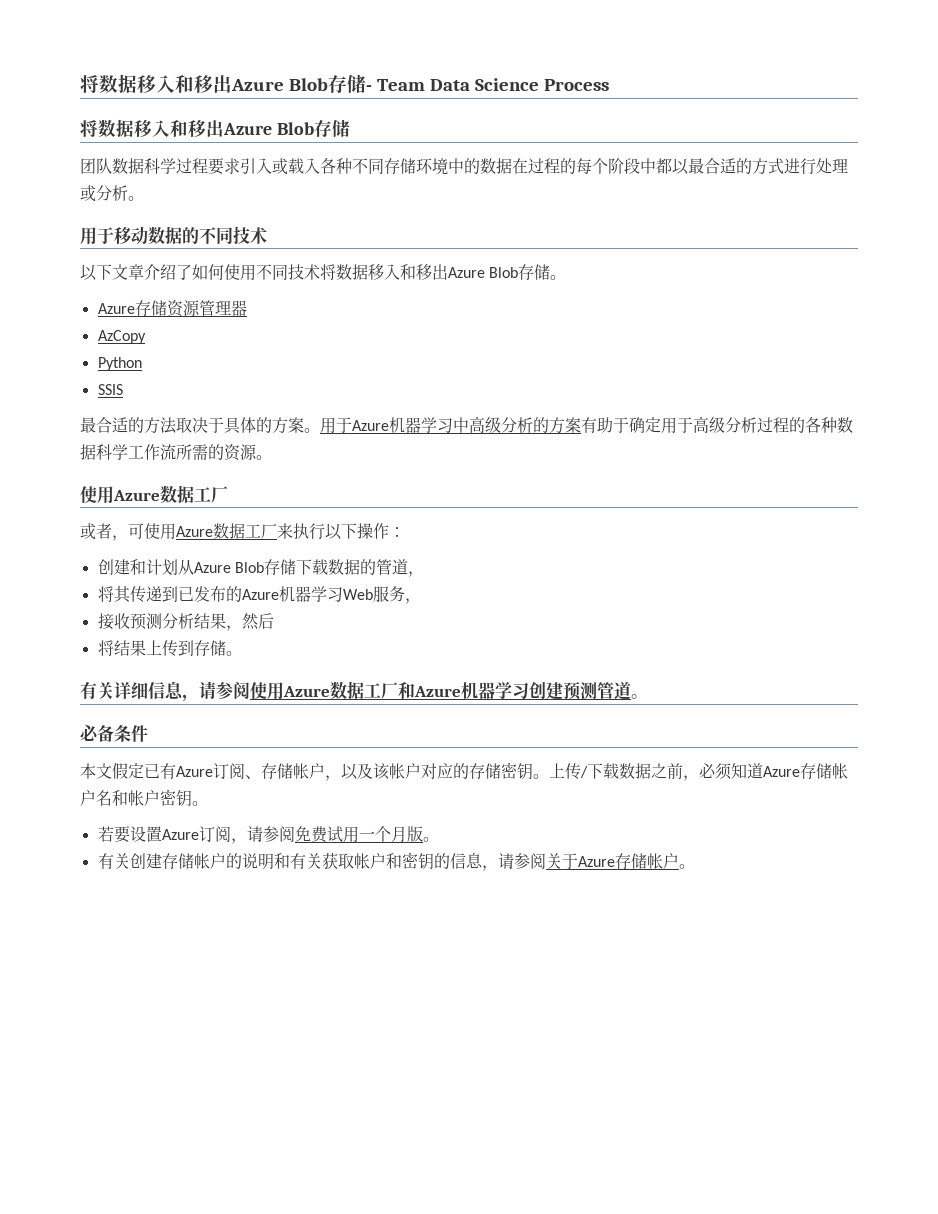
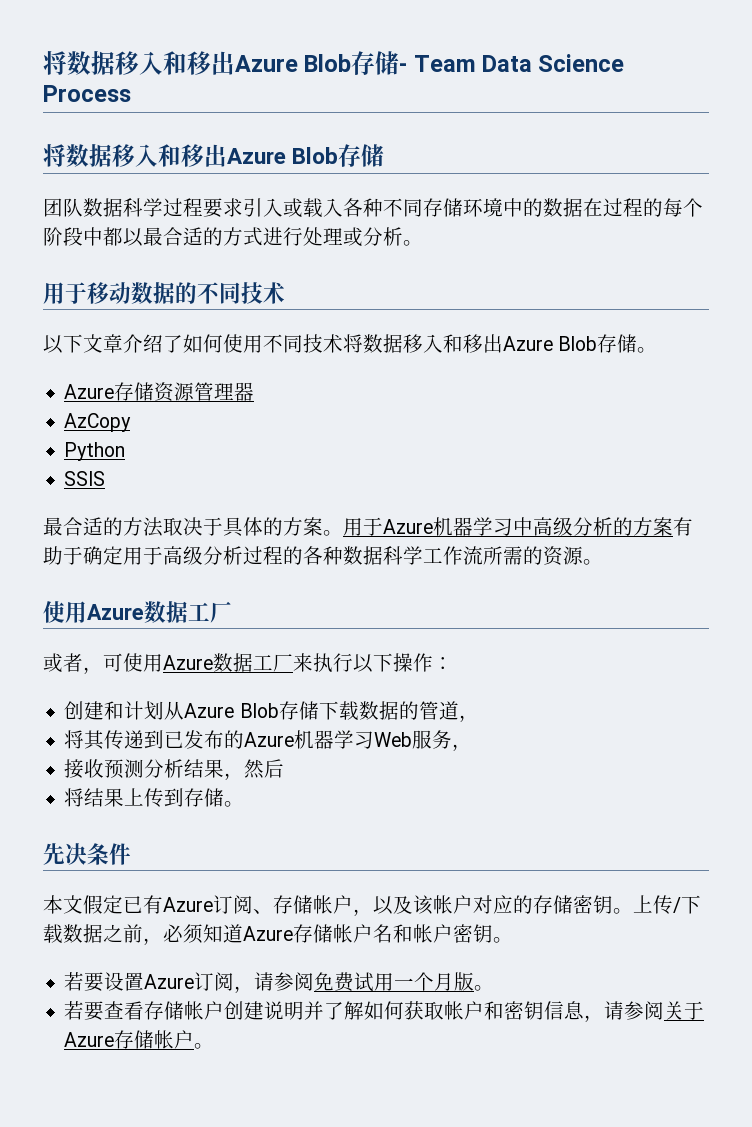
- 有关详细信息，请参阅使用Azure数据工厂和Azure机器学习创建预测管道。
- 必备条件
+ 先决条件
- 有关创建存储帐户的说明和有关获取帐户和密钥的信息，请参阅关于Azure存储帐户。
+ 若要查看存储帐户创建说明并了解如何获取帐户和密钥信息，请参阅关于Azure存储帐户。

